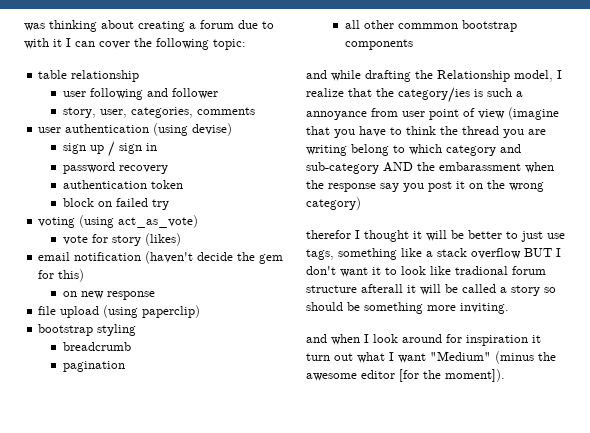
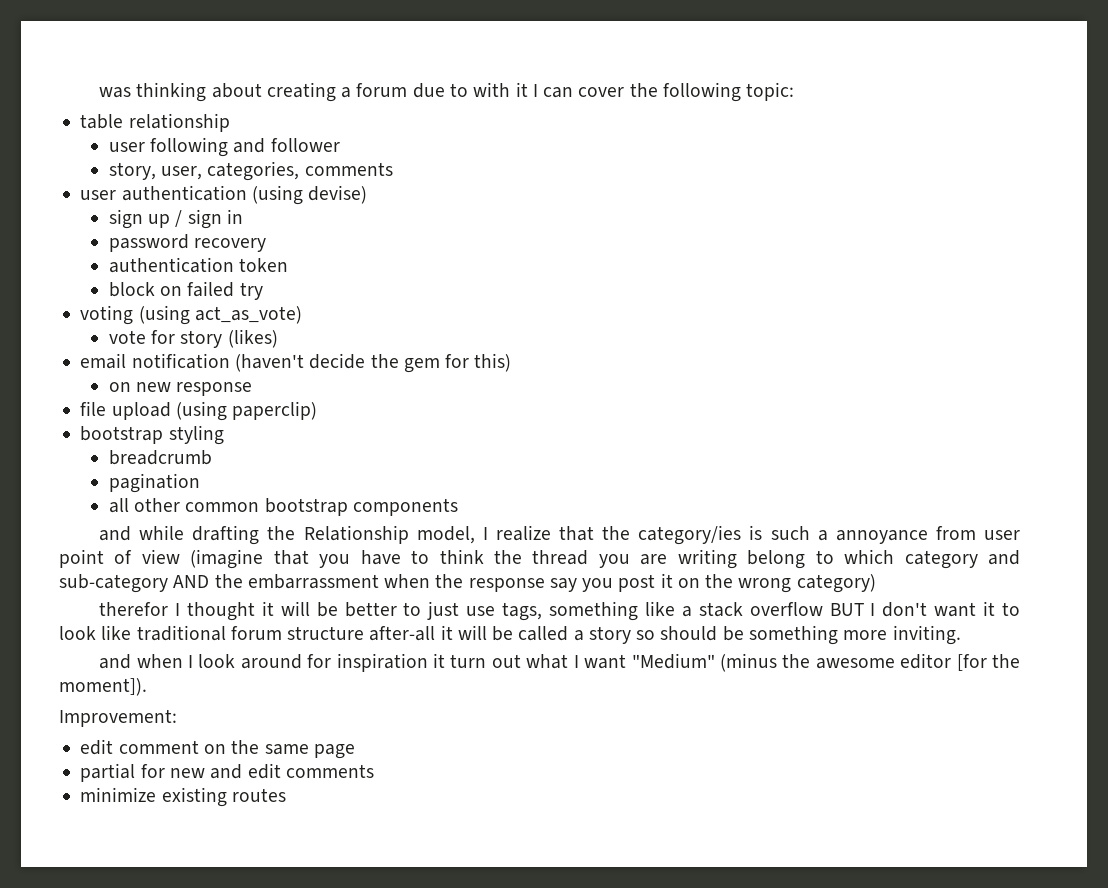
- all other commmon bootstrap components
+ all other common bootstrap components
- and while drafting the Relationship model, I realize that the category/ies is such a annoyance from user point of view (imagine that you have to think the thread you are writing belong to which category and sub-category AND the embarassment when the response say you post it on the wrong category)
+ and while drafting the Relationship model, I realize that the category/ies is such a annoyance from user point of view (imagine that you have to think the thread you are writing belong to which category and sub-category AND the embarrassment when the response say you post it on the wrong category)
- therefor I thought it will be better to just use tags, something like a stack overflow BUT I don't want it to look like tradional forum structure afterall it will be called a story so should be something more inviting.
+ therefor I thought it will be better to just use tags, something like a stack overflow BUT I don't want it to look like traditional forum structure after-all it will be called a story so should be something more inviting.
+ Improvement:
+ edit comment on the same page
+ partial for new and edit comments
+ minimize existing routes

